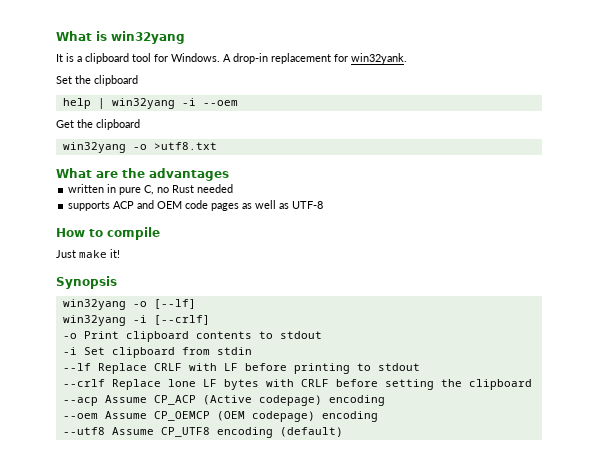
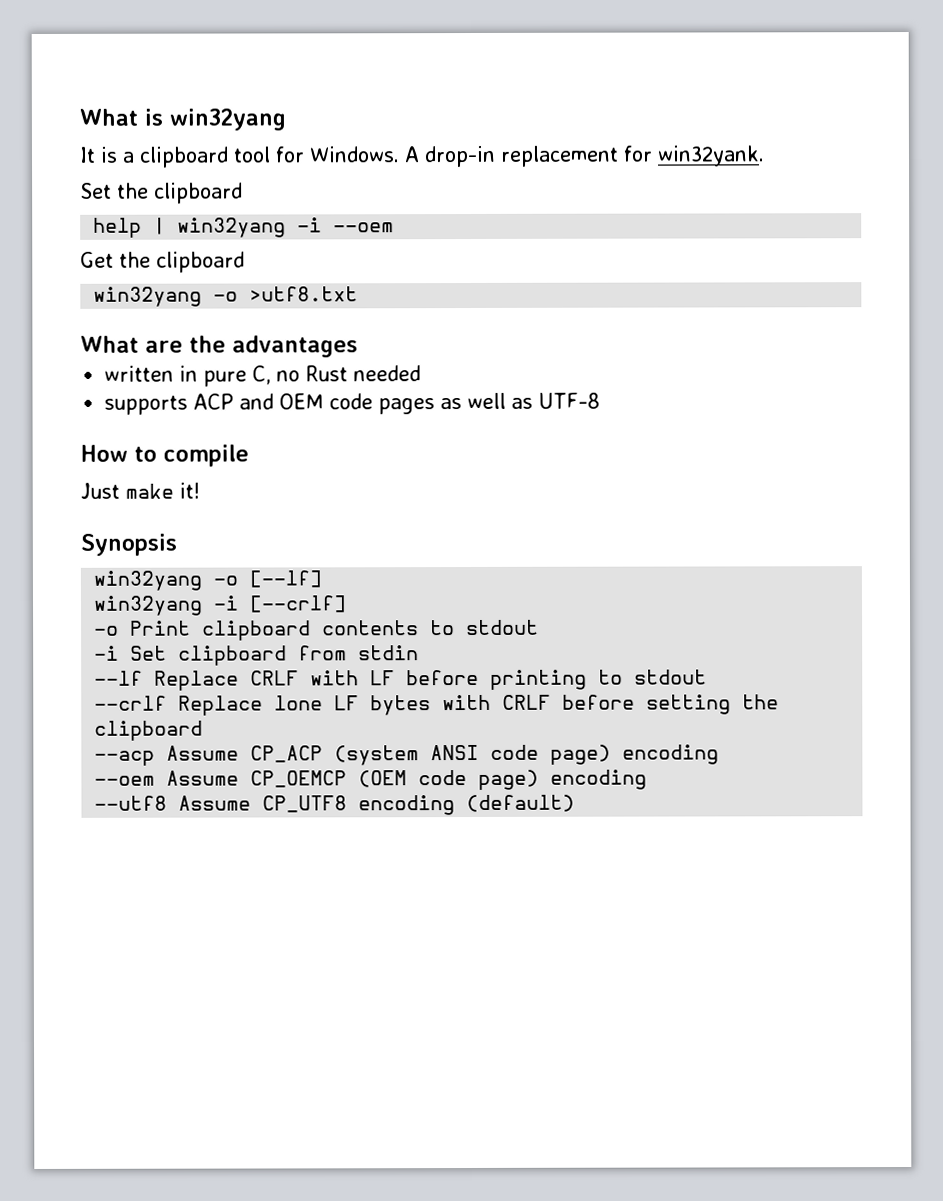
- --acp Assume CP_ACP (Active codepage) encoding
+ --acp Assume CP_ACP (system ANSI code page) encoding
- --oem Assume CP_OEMCP (OEM codepage) encoding
+ --oem Assume CP_OEMCP (OEM code page) encoding

